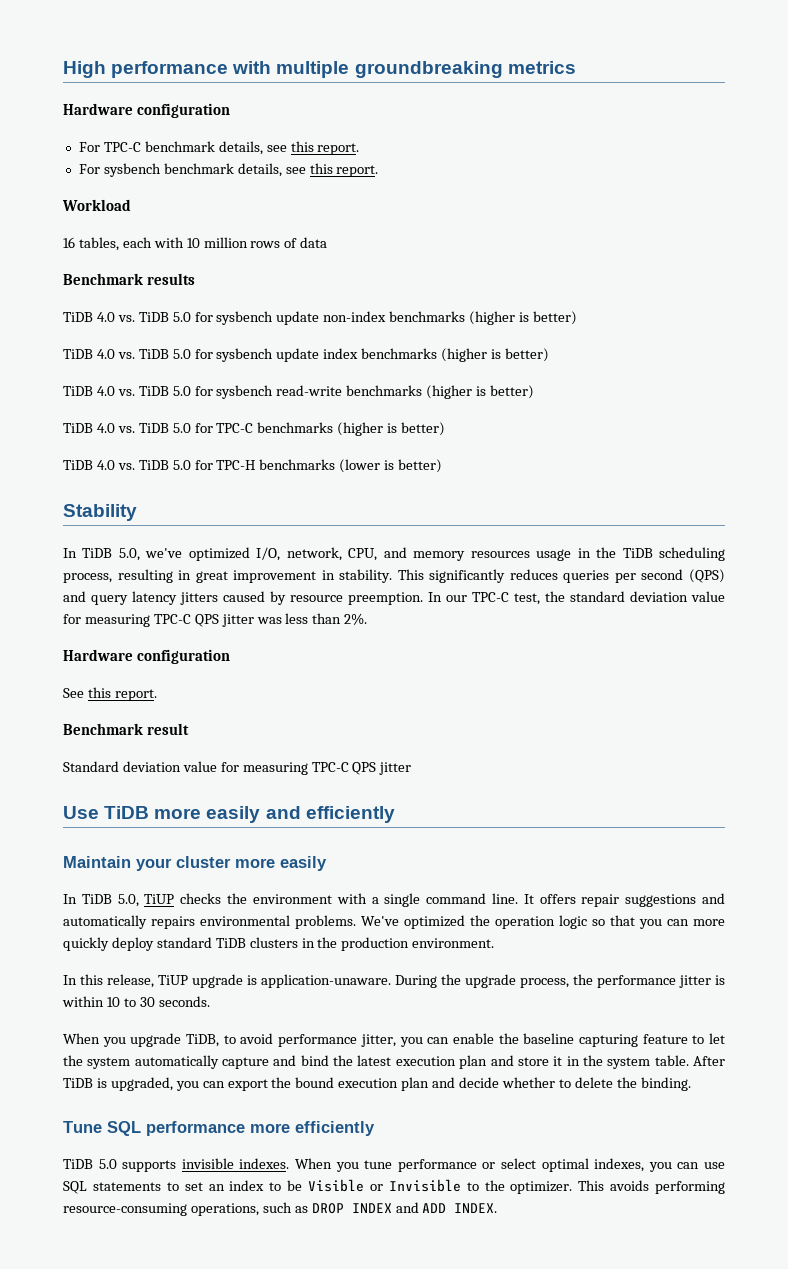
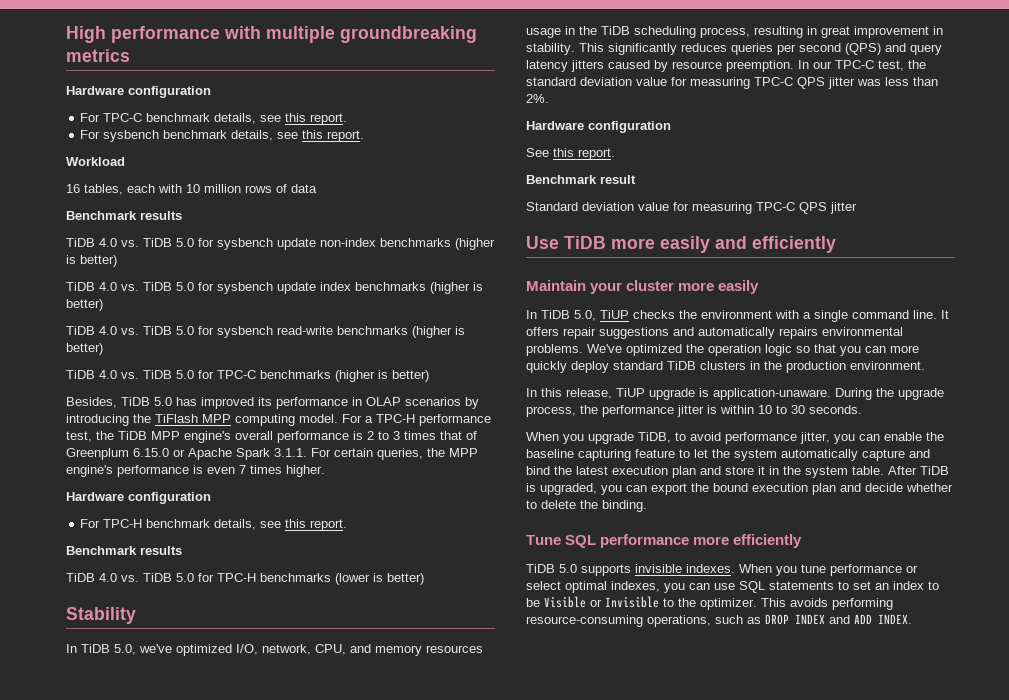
+ Besides, TiDB 5.0 has improved its performance in OLAP scenarios by introducing the TiFlash MPP computing model. For a TPC-H performance test, the TiDB MPP engine's overall performance is 2 to 3 times that of Greenplum 6.15.0 or Apache Spark 3.1.1. For certain queries, the MPP engine's performance is even 7 times higher.
+ Hardware configuration
+ For TPC-H benchmark details, see this report.
+ Benchmark results

